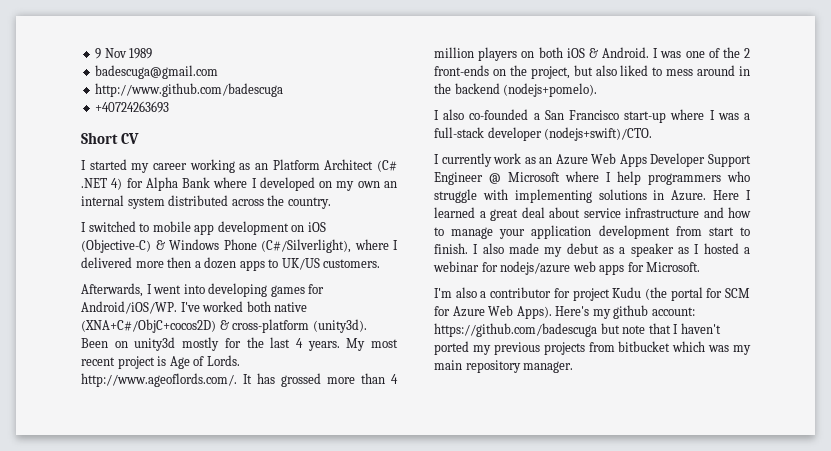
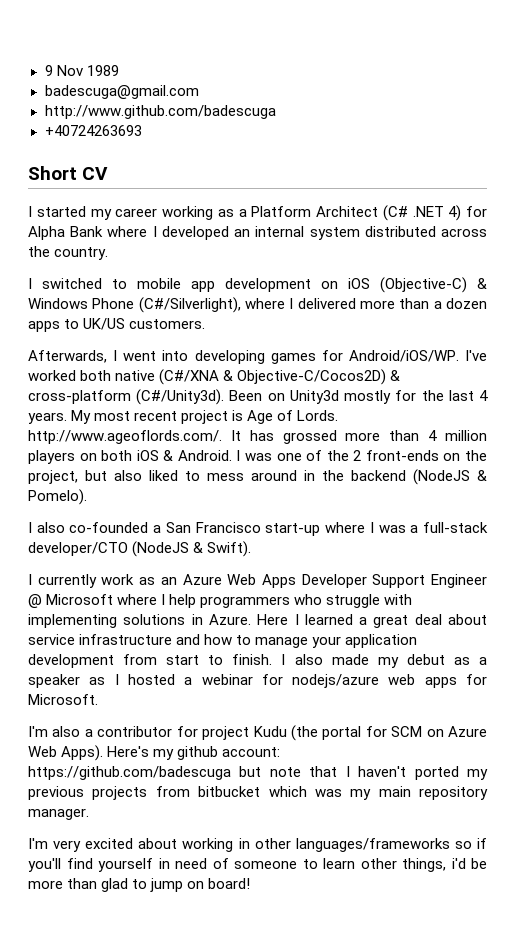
- I started my career working as an Platform Architect (C# .NET 4) for Alpha Bank where I developed on my own an internal system distributed across the country.
+ I started my career working as a Platform Architect (C# .NET 4) for Alpha Bank where I developed an internal system distributed across the country.
- I switched to mobile app development on iOS (Objective-C) & Windows Phone (C#/Silverlight), where I delivered more then a dozen apps to UK/US customers.
+ I switched to mobile app development on iOS (Objective-C) & Windows Phone (C#/Silverlight), where I delivered more than a dozen apps to UK/US customers.
- I've worked both native (XNA+C#/ObjC+cocos2D) & cross-platform (unity3d).
+ I've worked both native (C#/XNA & Objective-C/Cocos2D) & cross-platform (C#/Unity3d).
- Been on unity3d mostly for the last 4 years.
+ Been on Unity3d mostly for the last 4 years.
- I was one of the 2 front-ends on the project, but also liked to mess around in the backend (nodejs+pomelo).
+ I was one of the 2 front-ends on the project, but also liked to mess around in the backend (NodeJS & Pomelo).
- I also co-founded a San Francisco start-up where I was a full-stack developer (nodejs+swift)/CTO.
+ I also co-founded a San Francisco start-up where I was a full-stack developer/CTO (NodeJS & Swift).
- I'm also a contributor for project Kudu (the portal for SCM for Azure Web Apps).
+ I'm also a contributor for project Kudu (the portal for SCM on Azure Web Apps).
+ I'm very excited about working in other languages/frameworks so if you'll find yourself in need of someone to learn other things, i'd be more than glad to jump on board!

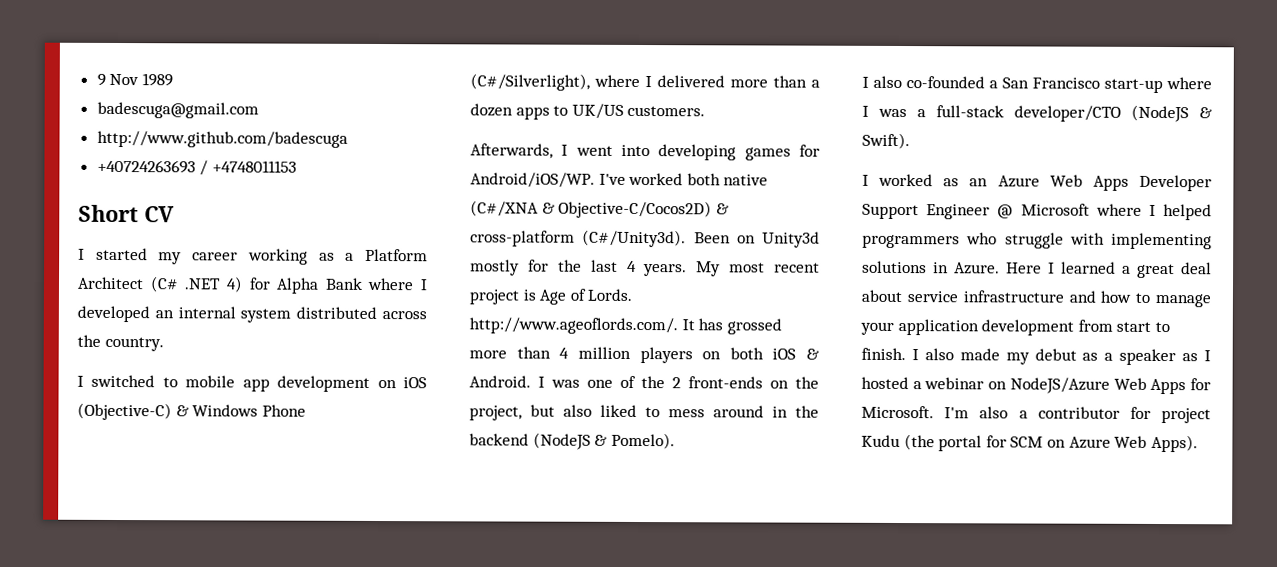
- +40724263693
+ +40724263693 / +4748011153
- I currently work as an Azure Web Apps Developer Support Engineer @ Microsoft where I help programmers who struggle with implementing solutions in Azure.
+ I worked as an Azure Web Apps Developer Support Engineer @ Microsoft where I helped programmers who struggle with implementing solutions in Azure.
- I also made my debut as a speaker as I hosted a webinar for nodejs/azure web apps for Microsoft.
- I'm also a contributor for project Kudu (the portal for SCM on Azure Web Apps). Here's my github account: https://github.com/badescuga but note that I haven't ported my previous projects from bitbucket which was my main repository manager.
- I'm very excited about working in other languages/frameworks so if you'll find yourself in need of someone to learn other things, i'd be more than glad to jump on board!
+ I also made my debut as a speaker as I hosted a webinar on NodeJS/Azure Web Apps for Microsoft. I'm also a contributor for project Kudu (the portal for SCM on Azure Web Apps).

